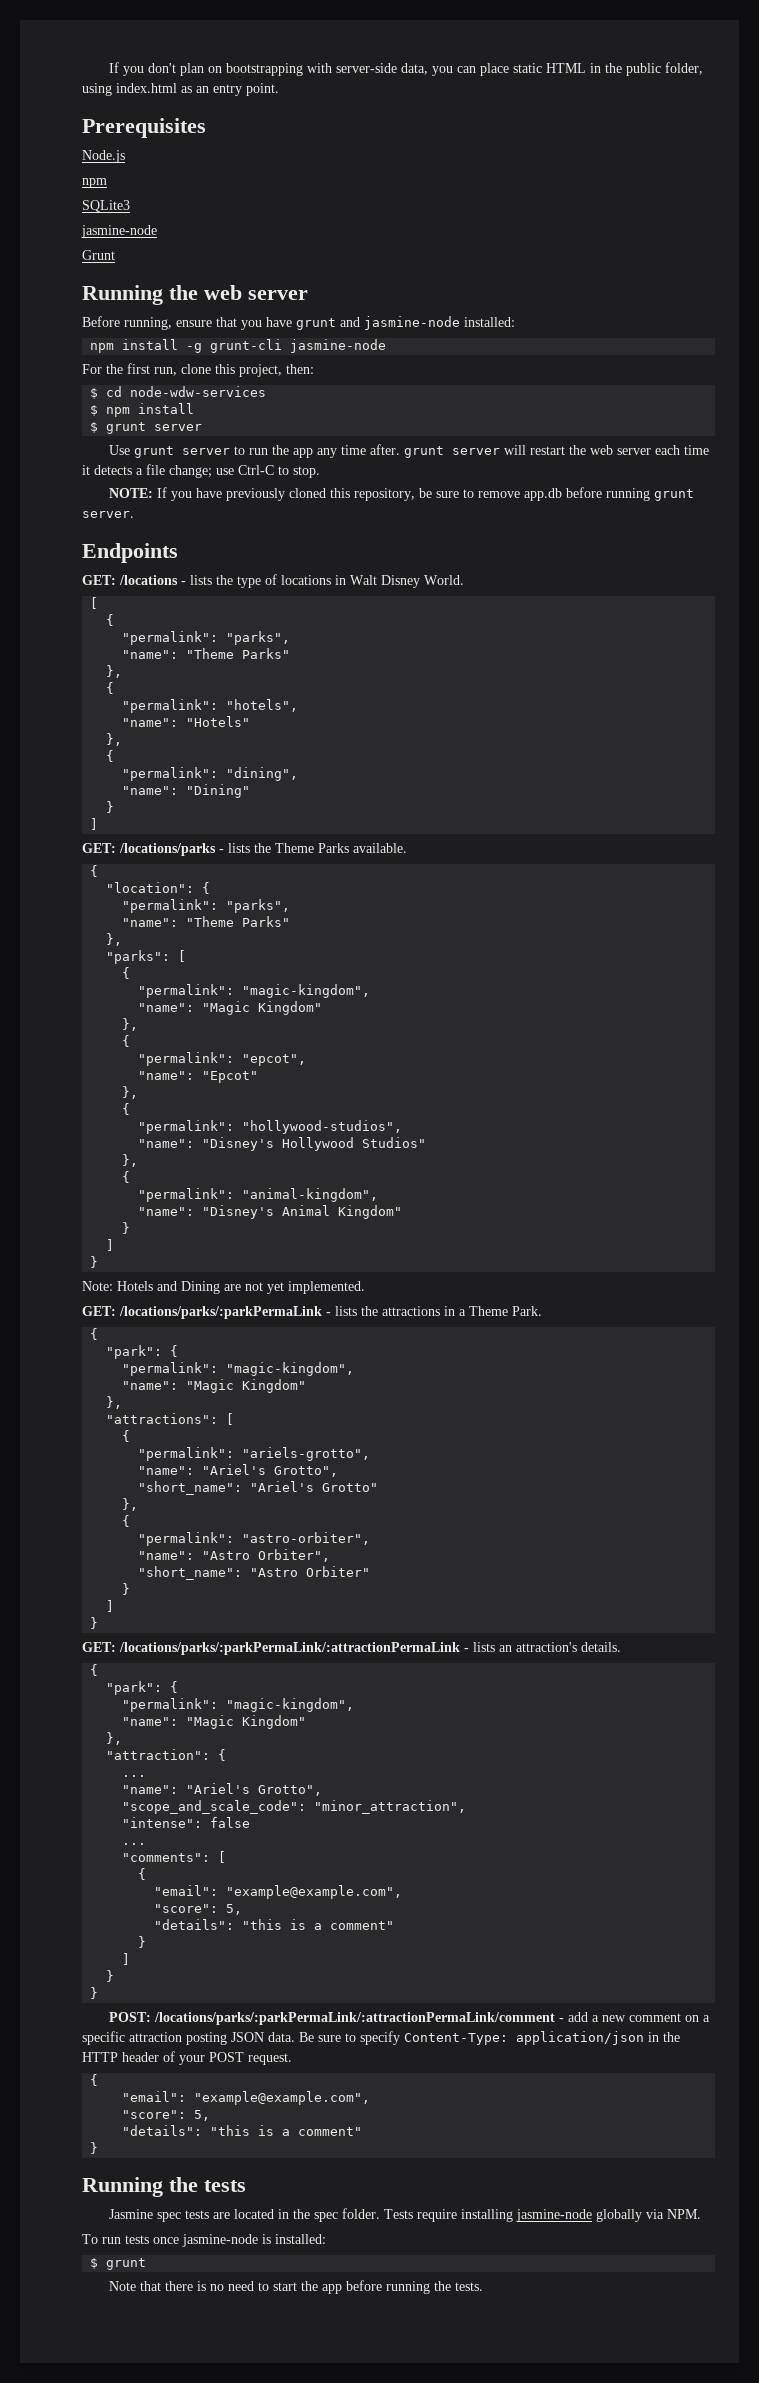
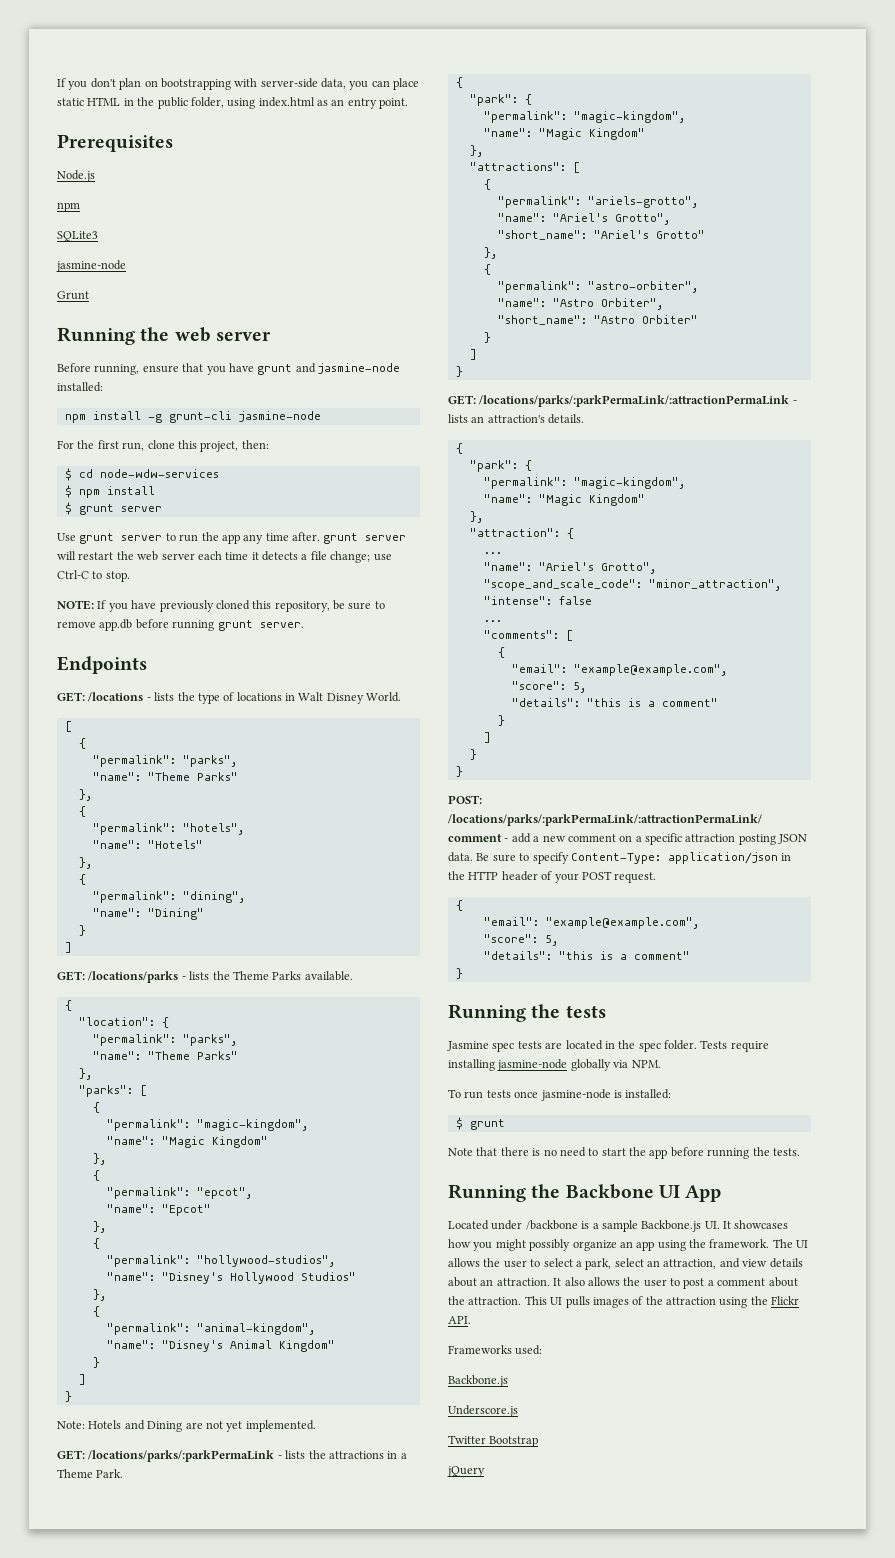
+ Running the Backbone UI App
+ Located under /backbone is a sample Backbone.js UI. It showcases how you might possibly organize an app using the framework. The UI allows the user to select a park, select an attraction, and view details about an attraction. It also allows the user to post a comment about the attraction. This UI pulls images of the attraction using the Flickr API.
+ Frameworks used:
+ Backbone.js
+ Underscore.js
+ Twitter Bootstrap
+ jQuery

